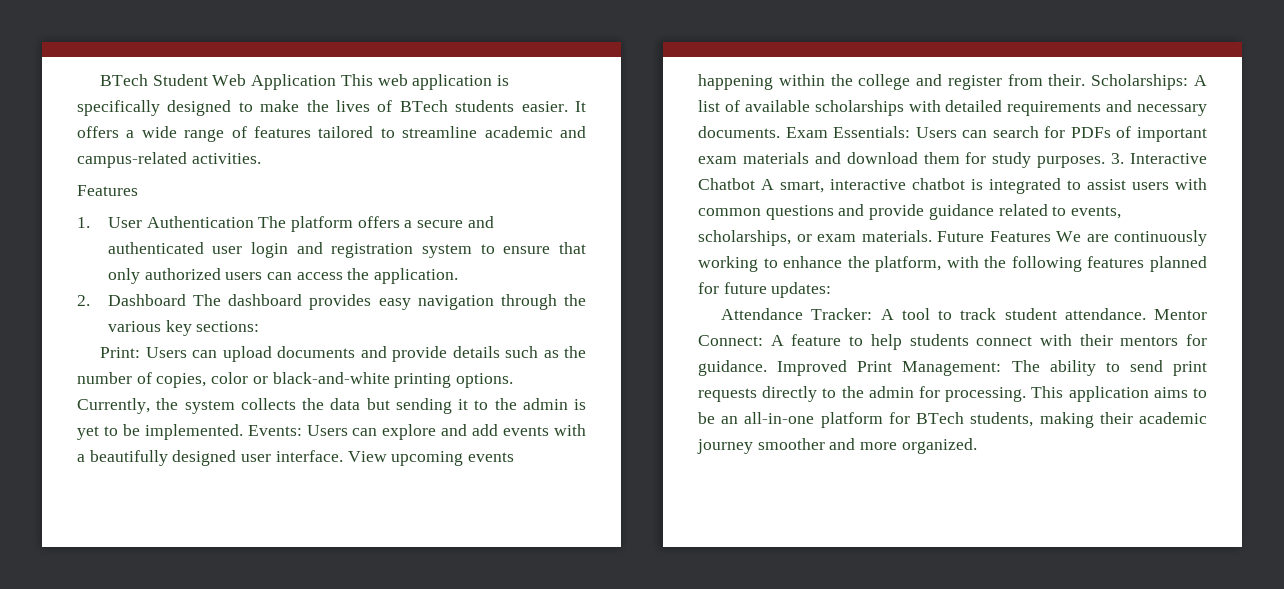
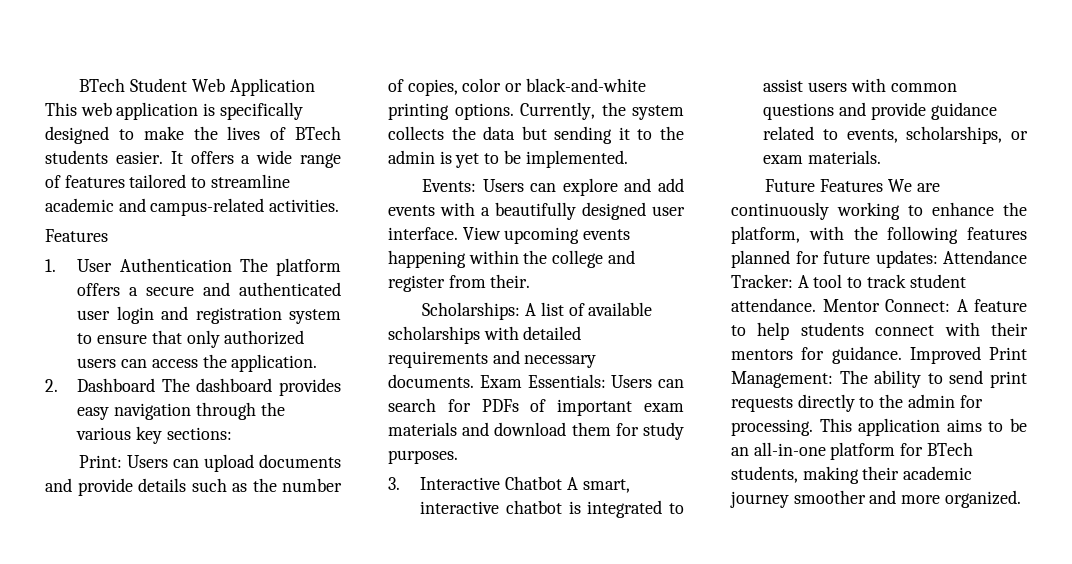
- Currently, the system collects the data but sending it to the admin is yet to be implemented. Events: Users can explore and add events with a beautifully designed user interface.
+ Currently, the system collects the data but sending it to the admin is yet to be implemented.
+ Events: Users can explore and add events with a beautifully designed user interface.
- View upcoming events happening within the college and register from their. Scholarships: A list of available scholarships with detailed requirements and necessary documents.
+ View upcoming events happening within the college and register from their.
+ Scholarships: A list of available scholarships with detailed requirements and necessary documents.
- Users can search for PDFs of important exam materials and download them for study purposes. 3. Interactive Chatbot A smart, interactive chatbot is integrated to assist users with common questions and provide guidance related to events, scholarships, or exam materials. Future Features We are continuously working to enhance the platform, with the following features planned for future updates:
- Attendance Tracker:
+ Users can search for PDFs of important exam materials and download them for study purposes.
+ 3. Interactive Chatbot A smart, interactive chatbot is integrated to assist users with common questions and provide guidance related to events, scholarships, or exam materials.
+ Future Features We are continuously working to enhance the platform, with the following features planned for future updates: Attendance Tracker:

